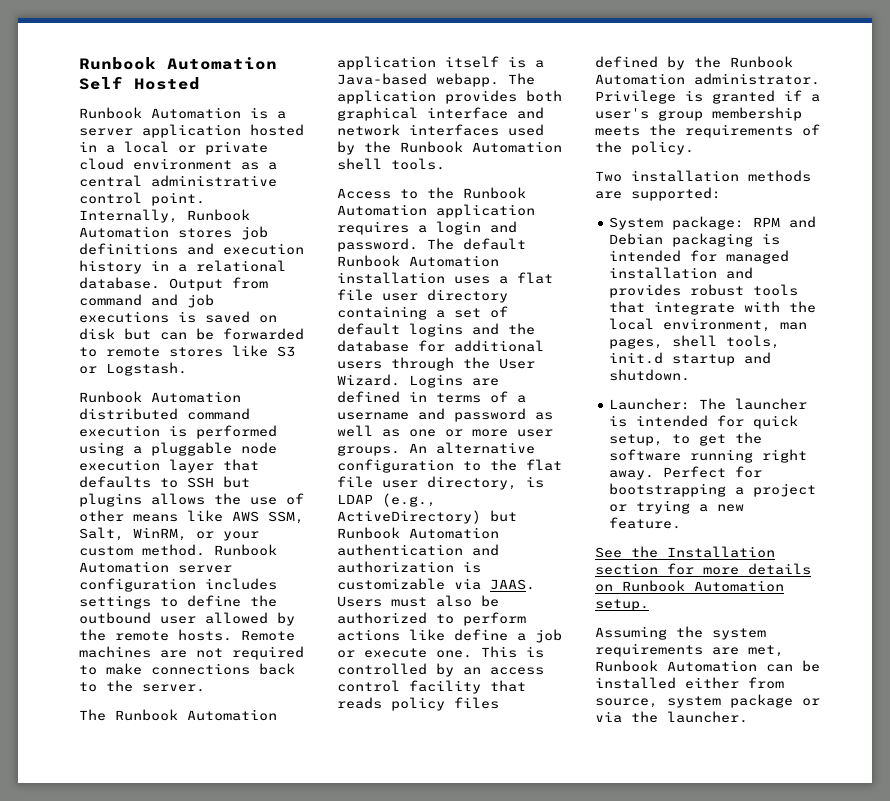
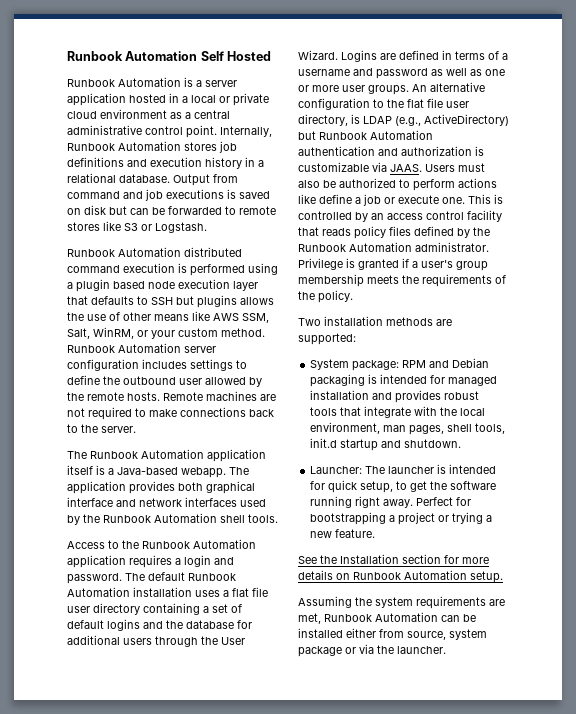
- Runbook Automation distributed command execution is performed using a pluggable node execution layer that defaults to SSH but plugins allows the use of other means like AWS SSM, Salt, WinRM, or your custom method.
+ Runbook Automation distributed command execution is performed using a plugin based node execution layer that defaults to SSH but plugins allows the use of other means like AWS SSM, Salt, WinRM, or your custom method.

